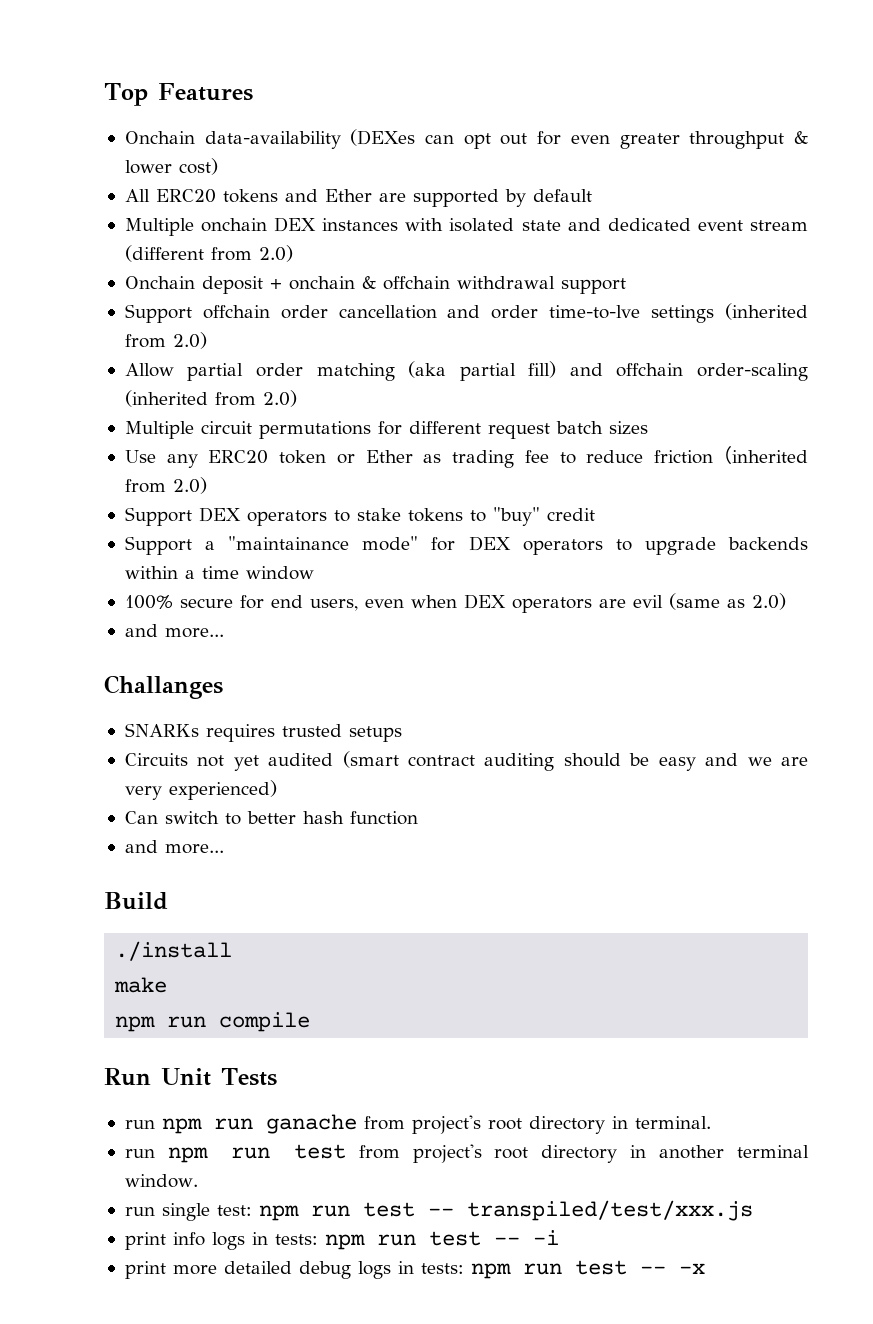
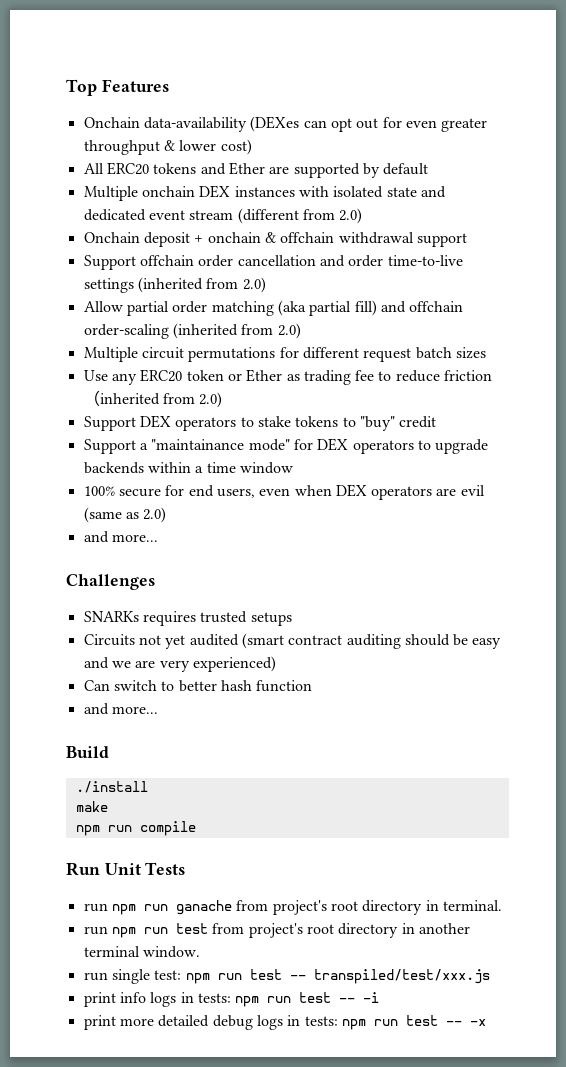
- Support offchain order cancellation and order time-to-lve settings (inherited from 2.0)
+ Support offchain order cancellation and order time-to-live settings (inherited from 2.0)
- Challanges
+ Challenges

